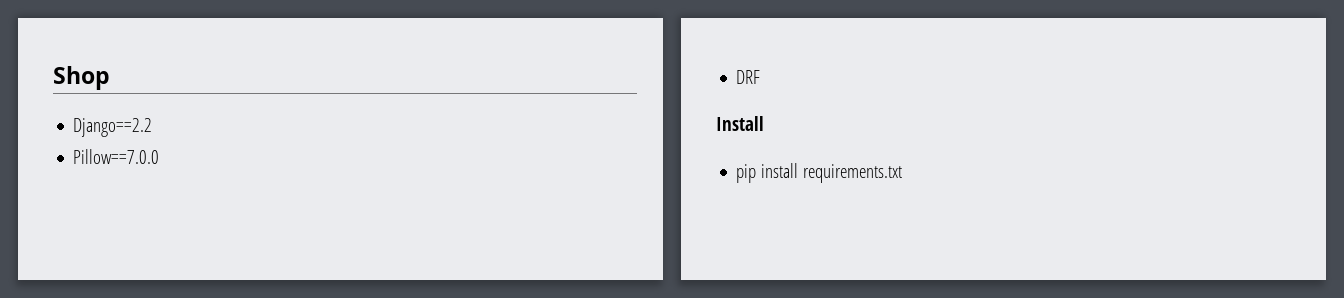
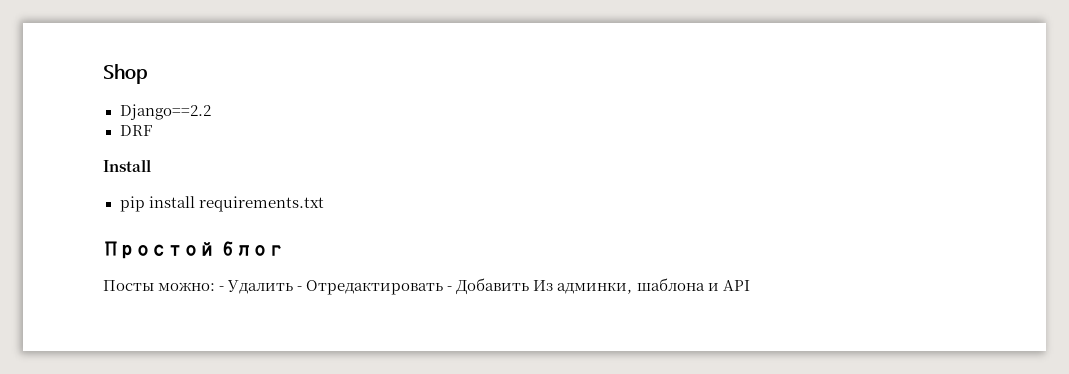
- Pillow==7.0.0
+ Простой блог
+ Посты можно: - Удалить - Отредактировать - Добавить Из админки, шаблона и API

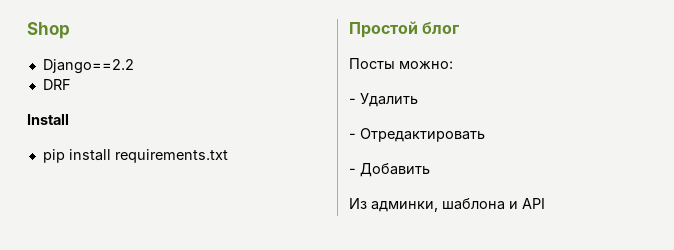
- Посты можно: - Удалить - Отредактировать - Добавить Из админки, шаблона и API
+ Посты можно:
+ - Удалить
+ - Отредактировать
+ - Добавить
+ Из админки, шаблона и API

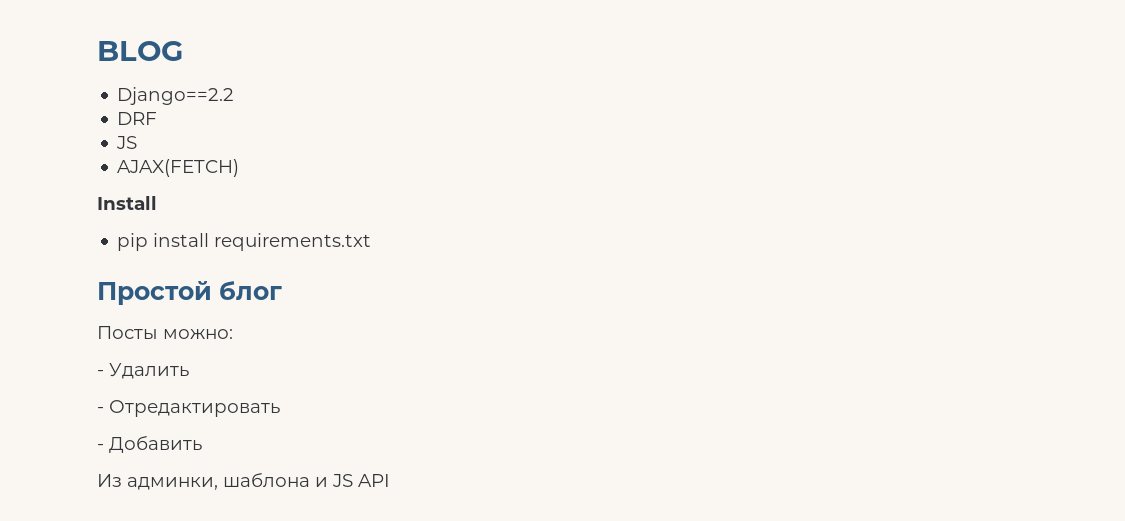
- Shop
+ BLOG
  DRF
+ JS
+ AJAX(FETCH)
- Из админки, шаблона и API
+ Из админки, шаблона и JS API

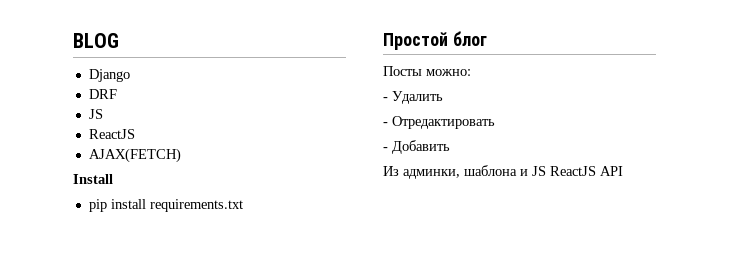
- Django==2.2
+ Django
  DRF
  JS
+ ReactJS
- Из админки, шаблона и JS API
+ Из админки, шаблона и JS ReactJS API

